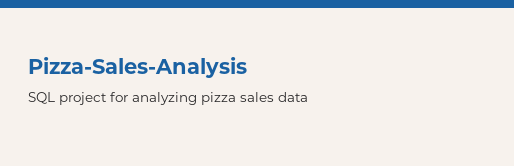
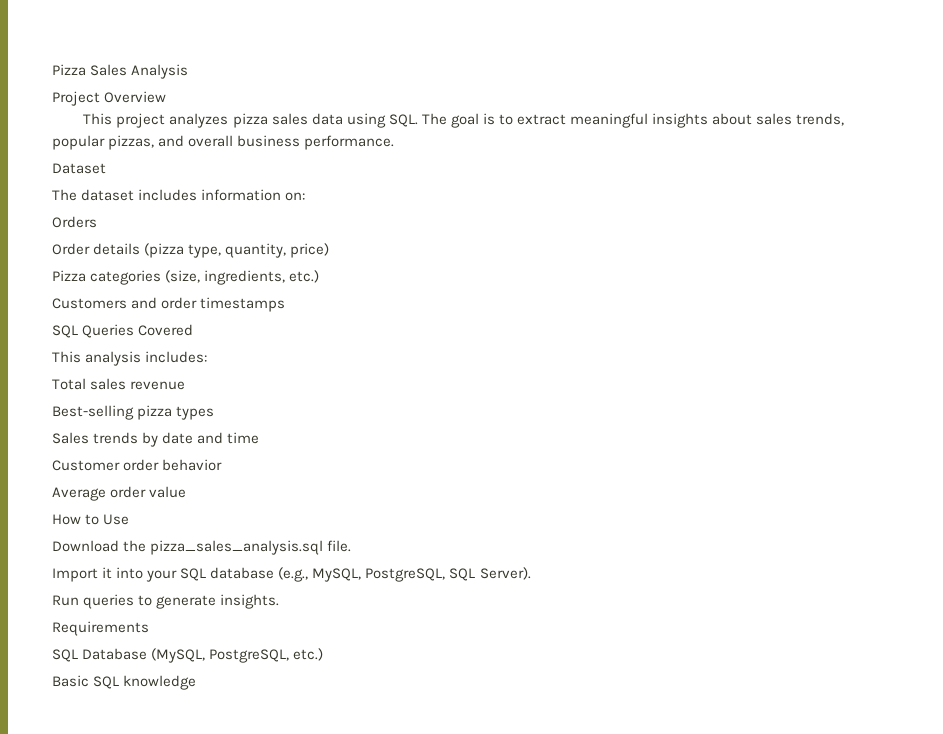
- Pizza-Sales-Analysis
- SQL project for analyzing pizza sales data
+ Pizza Sales Analysis
+ Project Overview
+ This project analyzes pizza sales data using SQL. The goal is to extract meaningful insights about sales trends, popular pizzas, and overall business performance.
+ Dataset
+ The dataset includes information on:
+ Orders
+ Order details (pizza type, quantity, price)
+ Pizza categories (size, ingredients, etc.)
+ Customers and order timestamps
+ SQL Queries Covered
+ This analysis includes:
+ Total sales revenue
+ Best-selling pizza types
+ Sales trends by date and time
+ Customer order behavior
+ Average order value
+ How to Use
+ Download the pizza_sales_analysis.sql file.
+ Import it into your SQL database (e.g., MySQL, PostgreSQL, SQL Server).
+ Run queries to generate insights.
+ Requirements
+ SQL Database (MySQL, PostgreSQL, etc.)
+ Basic SQL knowledge

